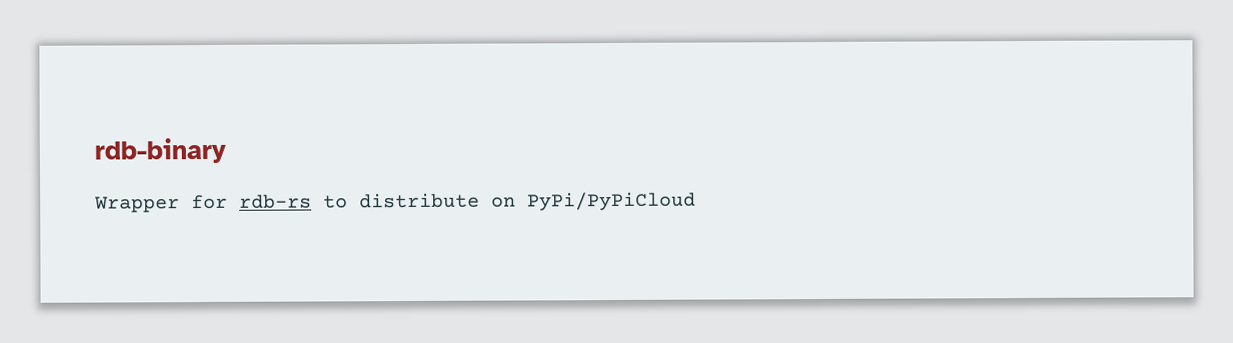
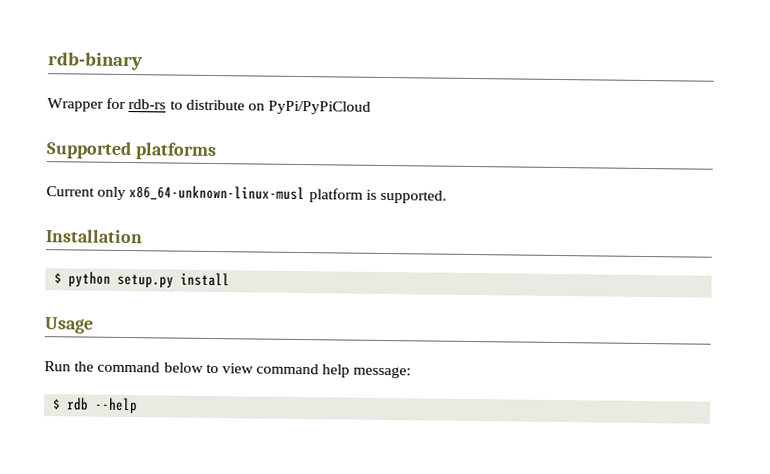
+ Supported platforms
+ Current only x86_64-unknown-linux-musl platform is supported.
+ Installation
+ $ python setup.py install
+ Usage
+ Run the command below to view command help message:
+ $ rdb --help

